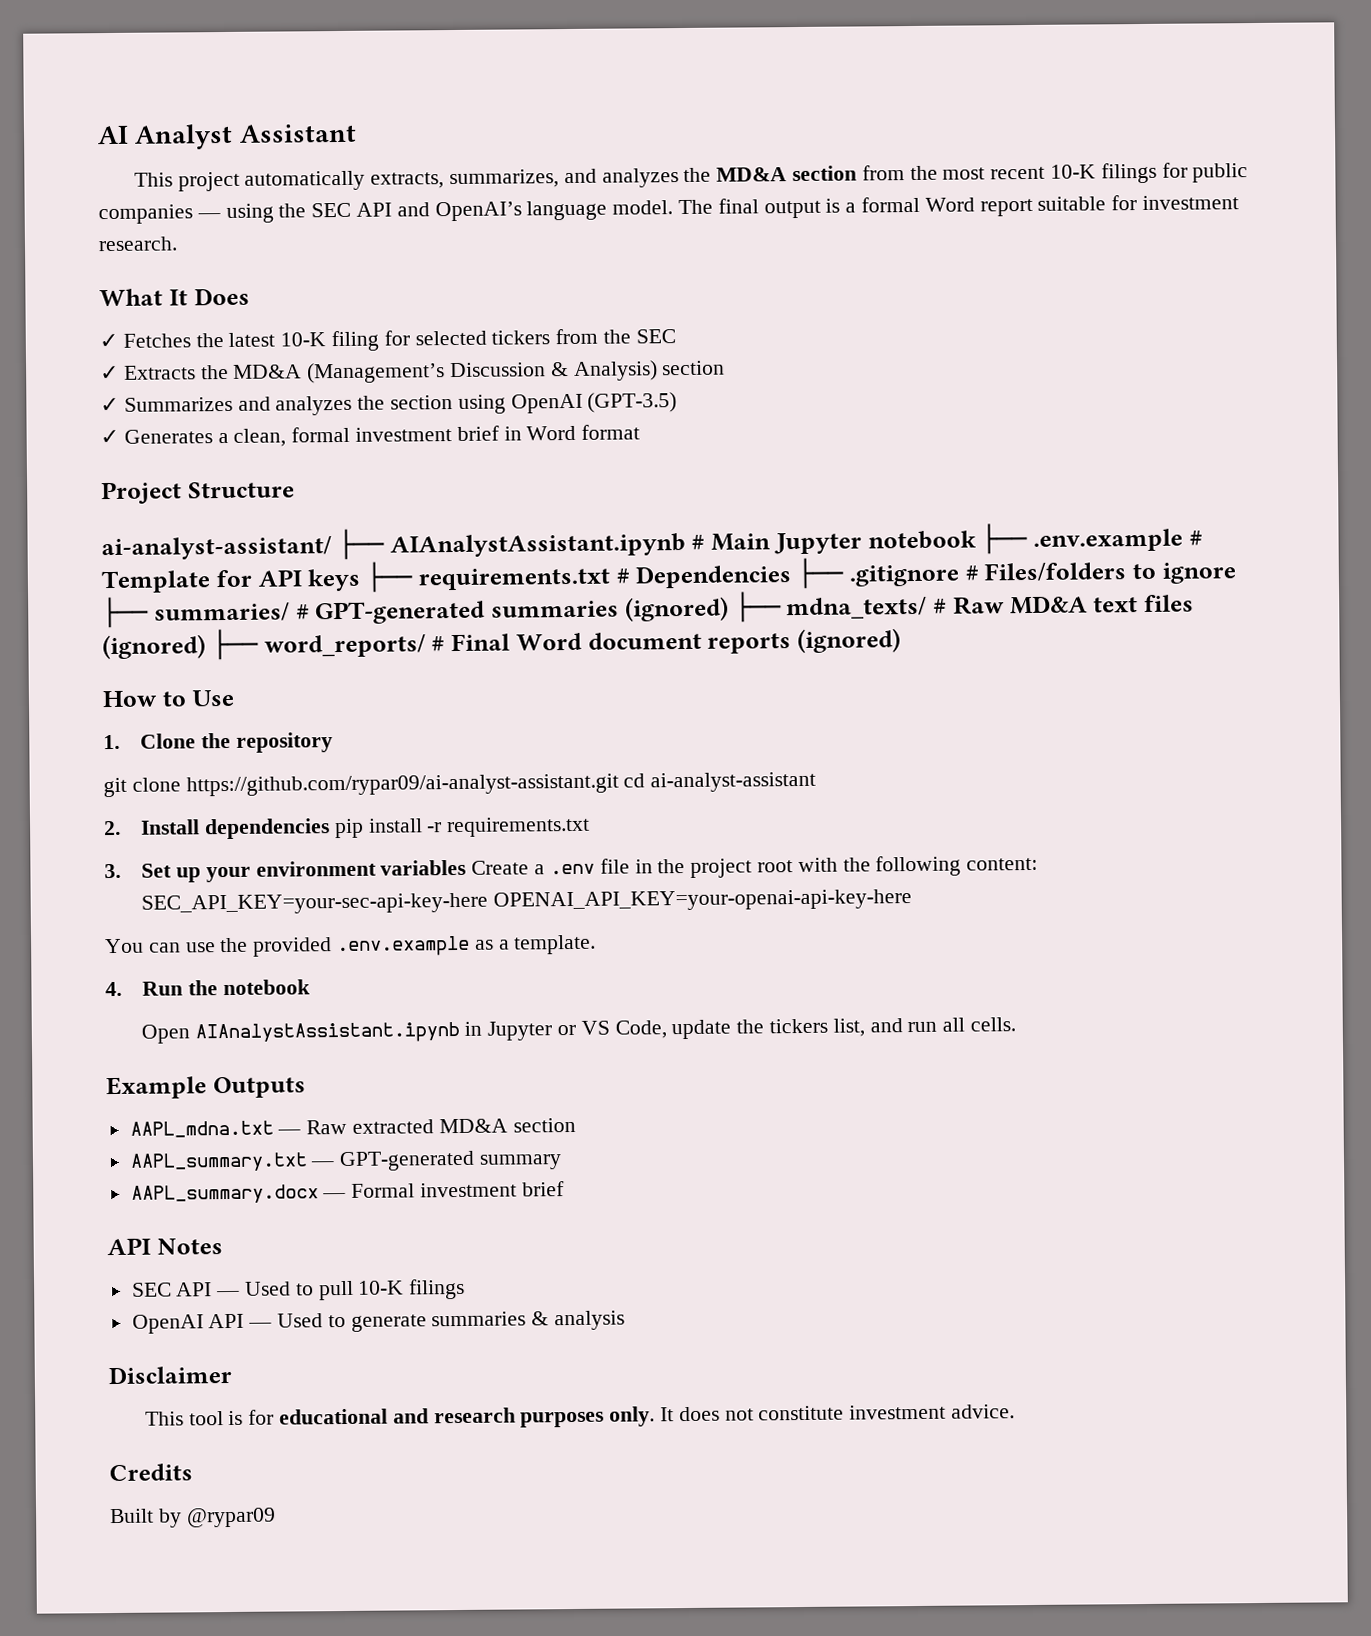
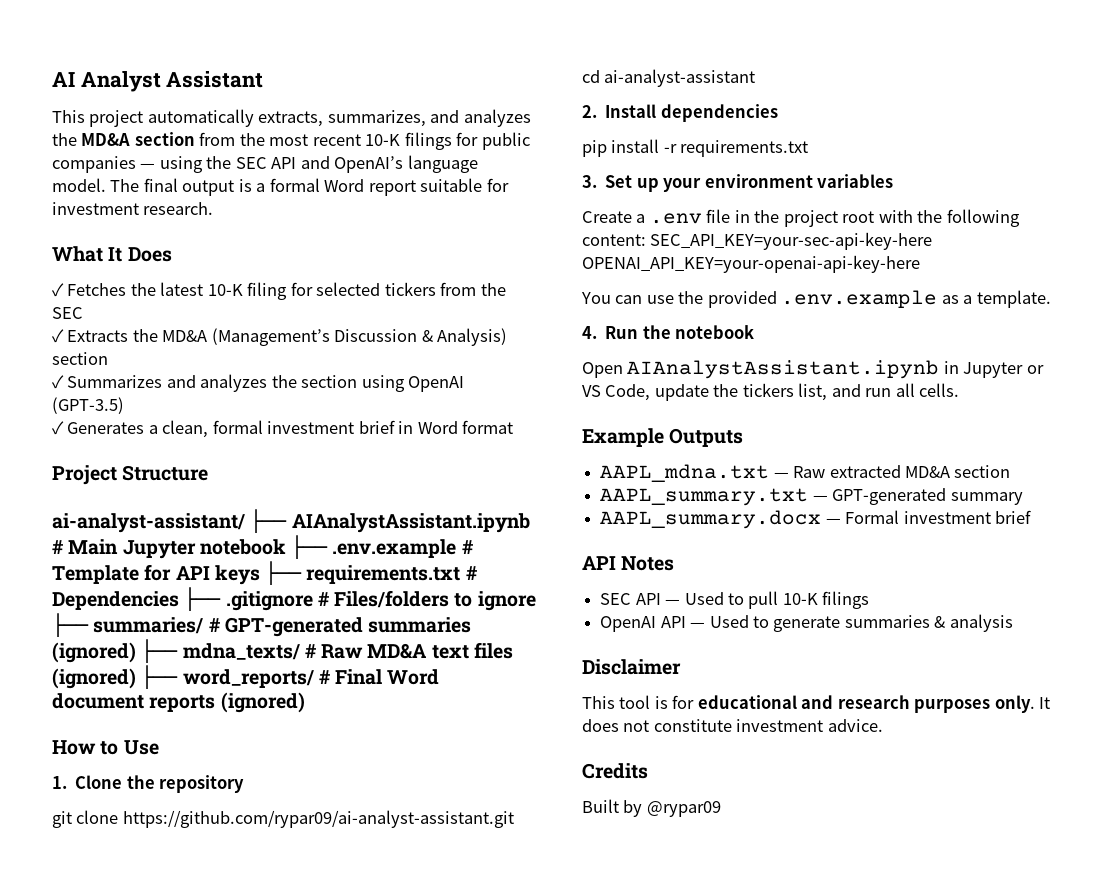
- 2. Install dependencies pip install -r requirements.txt
+ 2. Install dependencies
+ pip install -r requirements.txt
- 3. Set up your environment variables Create a .env file in the project root with the following content: SEC_API_KEY=your-sec-api-key-here OPENAI_API_KEY=your-openai-api-key-here
+ 3. Set up your environment variables
+ Create a .env file in the project root with the following content: SEC_API_KEY=your-sec-api-key-here OPENAI_API_KEY=your-openai-api-key-here

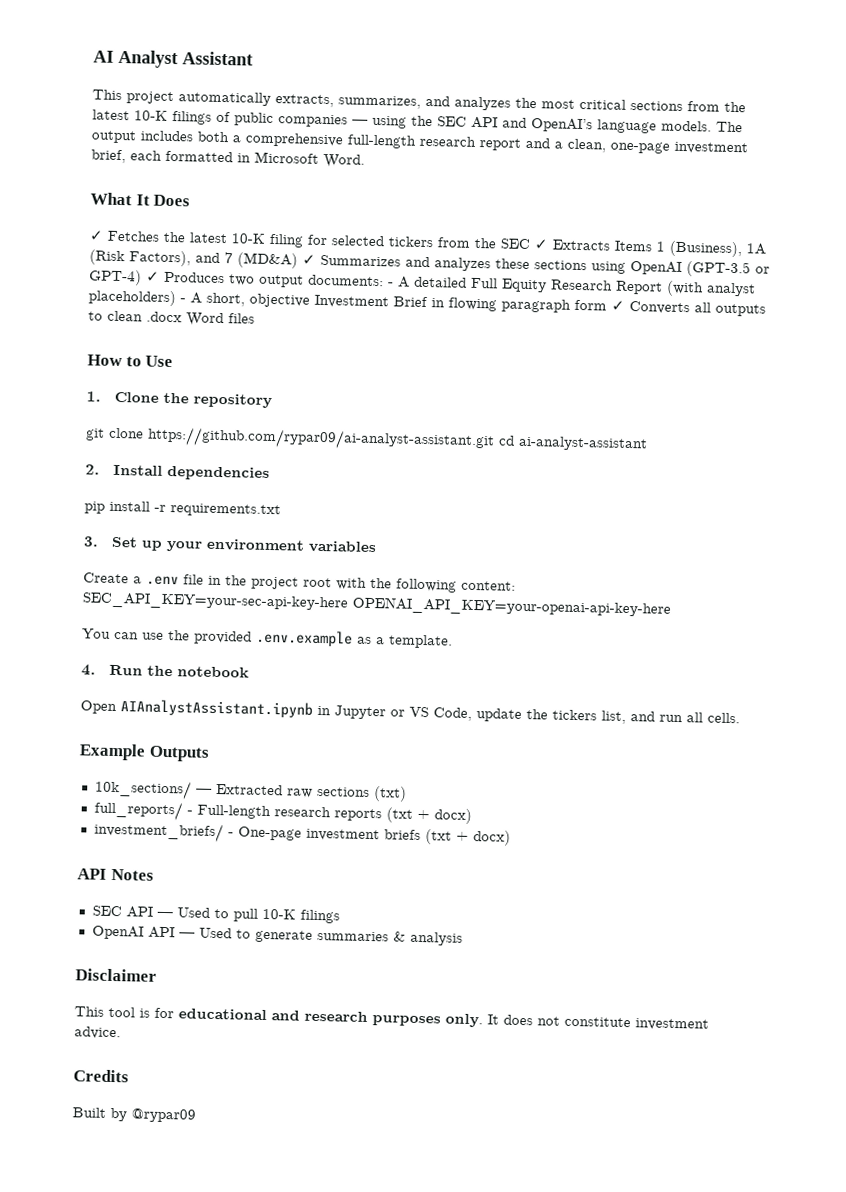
- This project automatically extracts, summarizes, and analyzes the MD&A section from the most recent 10-K filings for public companies — using the SEC API and OpenAI’s language model. The final output is a formal Word report suitable for investment research.
+ This project automatically extracts, summarizes, and analyzes the most critical sections from the latest 10-K filings of public companies — using the SEC API and OpenAI’s language models. The output includes both a comprehensive full-length research report and a clean, one-page investment brief, each formatted in Microsoft Word.
- ✓ Fetches the latest 10-K filing for selected tickers from the SEC
- ✓ Extracts the MD&A (Management’s Discussion & Analysis) section
- ✓ Summarizes and analyzes the section using OpenAI (GPT-3.5)
- ✓ Generates a clean, formal investment brief in Word format
- Project Structure
- ai-analyst-assistant/ ├── AIAnalystAssistant.ipynb # Main Jupyter notebook ├── .env.example # Template for API keys ├── requirements.txt # Dependencies ├── .gitignore # Files/folders to ignore ├── summaries/ # GPT-generated summaries (ignored) ├── mdna_texts/ # Raw MD&A text files (ignored) ├── word_reports/ # Final Word document reports (ignored)
+ ✓ Fetches the latest 10-K filing for selected tickers from the SEC ✓ Extracts Items 1 (Business), 1A (Risk Factors), and 7 (MD&A) ✓ Summarizes and analyzes these sections using OpenAI (GPT-3.5 or GPT-4) ✓ Produces two output documents: - A detailed Full Equity Research Report (with analyst placeholders) - A short, objective Investment Brief in flowing paragraph form ✓ Converts all outputs to clean .docx Word files
- AAPL_mdna.txt — Raw extracted MD&A section
- AAPL_summary.txt — GPT-generated summary
- AAPL_summary.docx — Formal investment brief
+ 10k_sections/ — Extracted raw sections (txt)
+ full_reports/ - Full-length research reports (txt + docx)
+ investment_briefs/ - One-page investment briefs (txt + docx)

